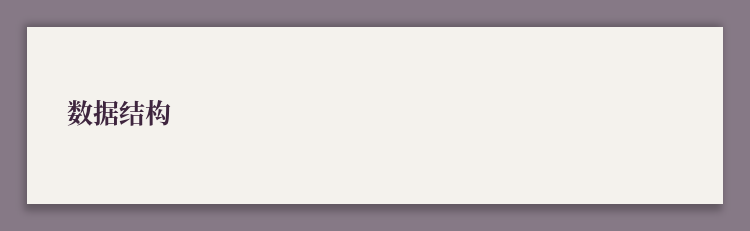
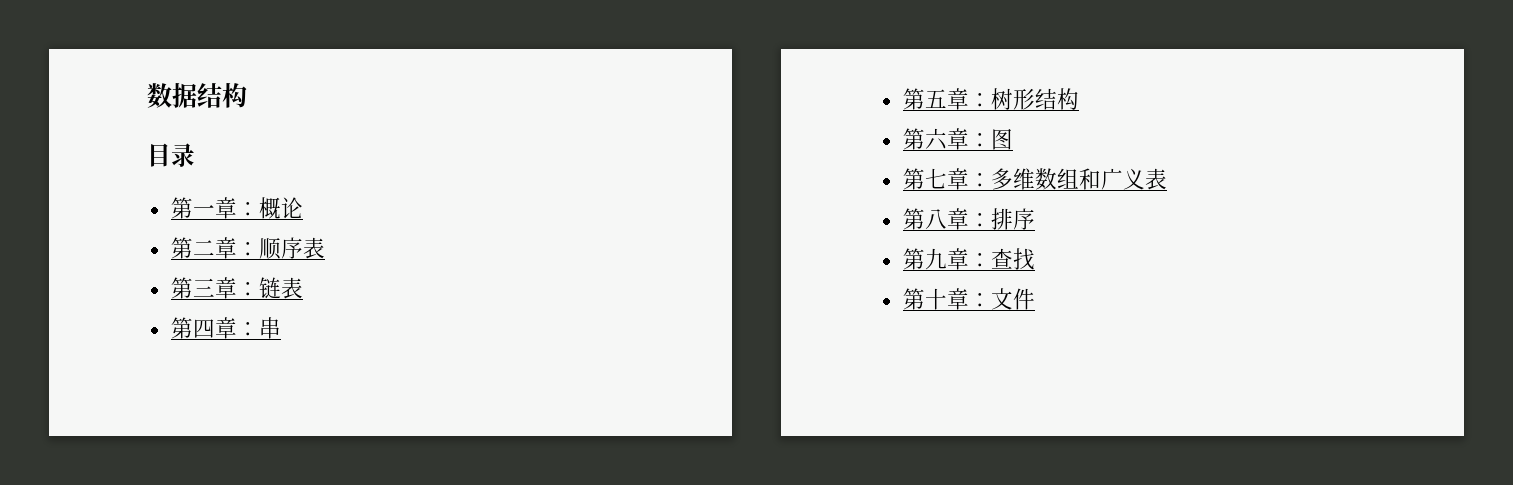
+ 目录
+ 第一章：概论
+ 第二章：顺序表
+ 第三章：链表
+ 第四章：串
+ 第五章：树形结构
+ 第六章：图
+ 第七章：多维数组和广义表
+ 第八章：排序
+ 第九章：查找
+ 第十章：文件

